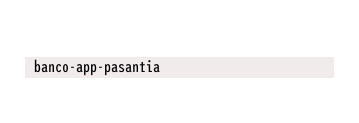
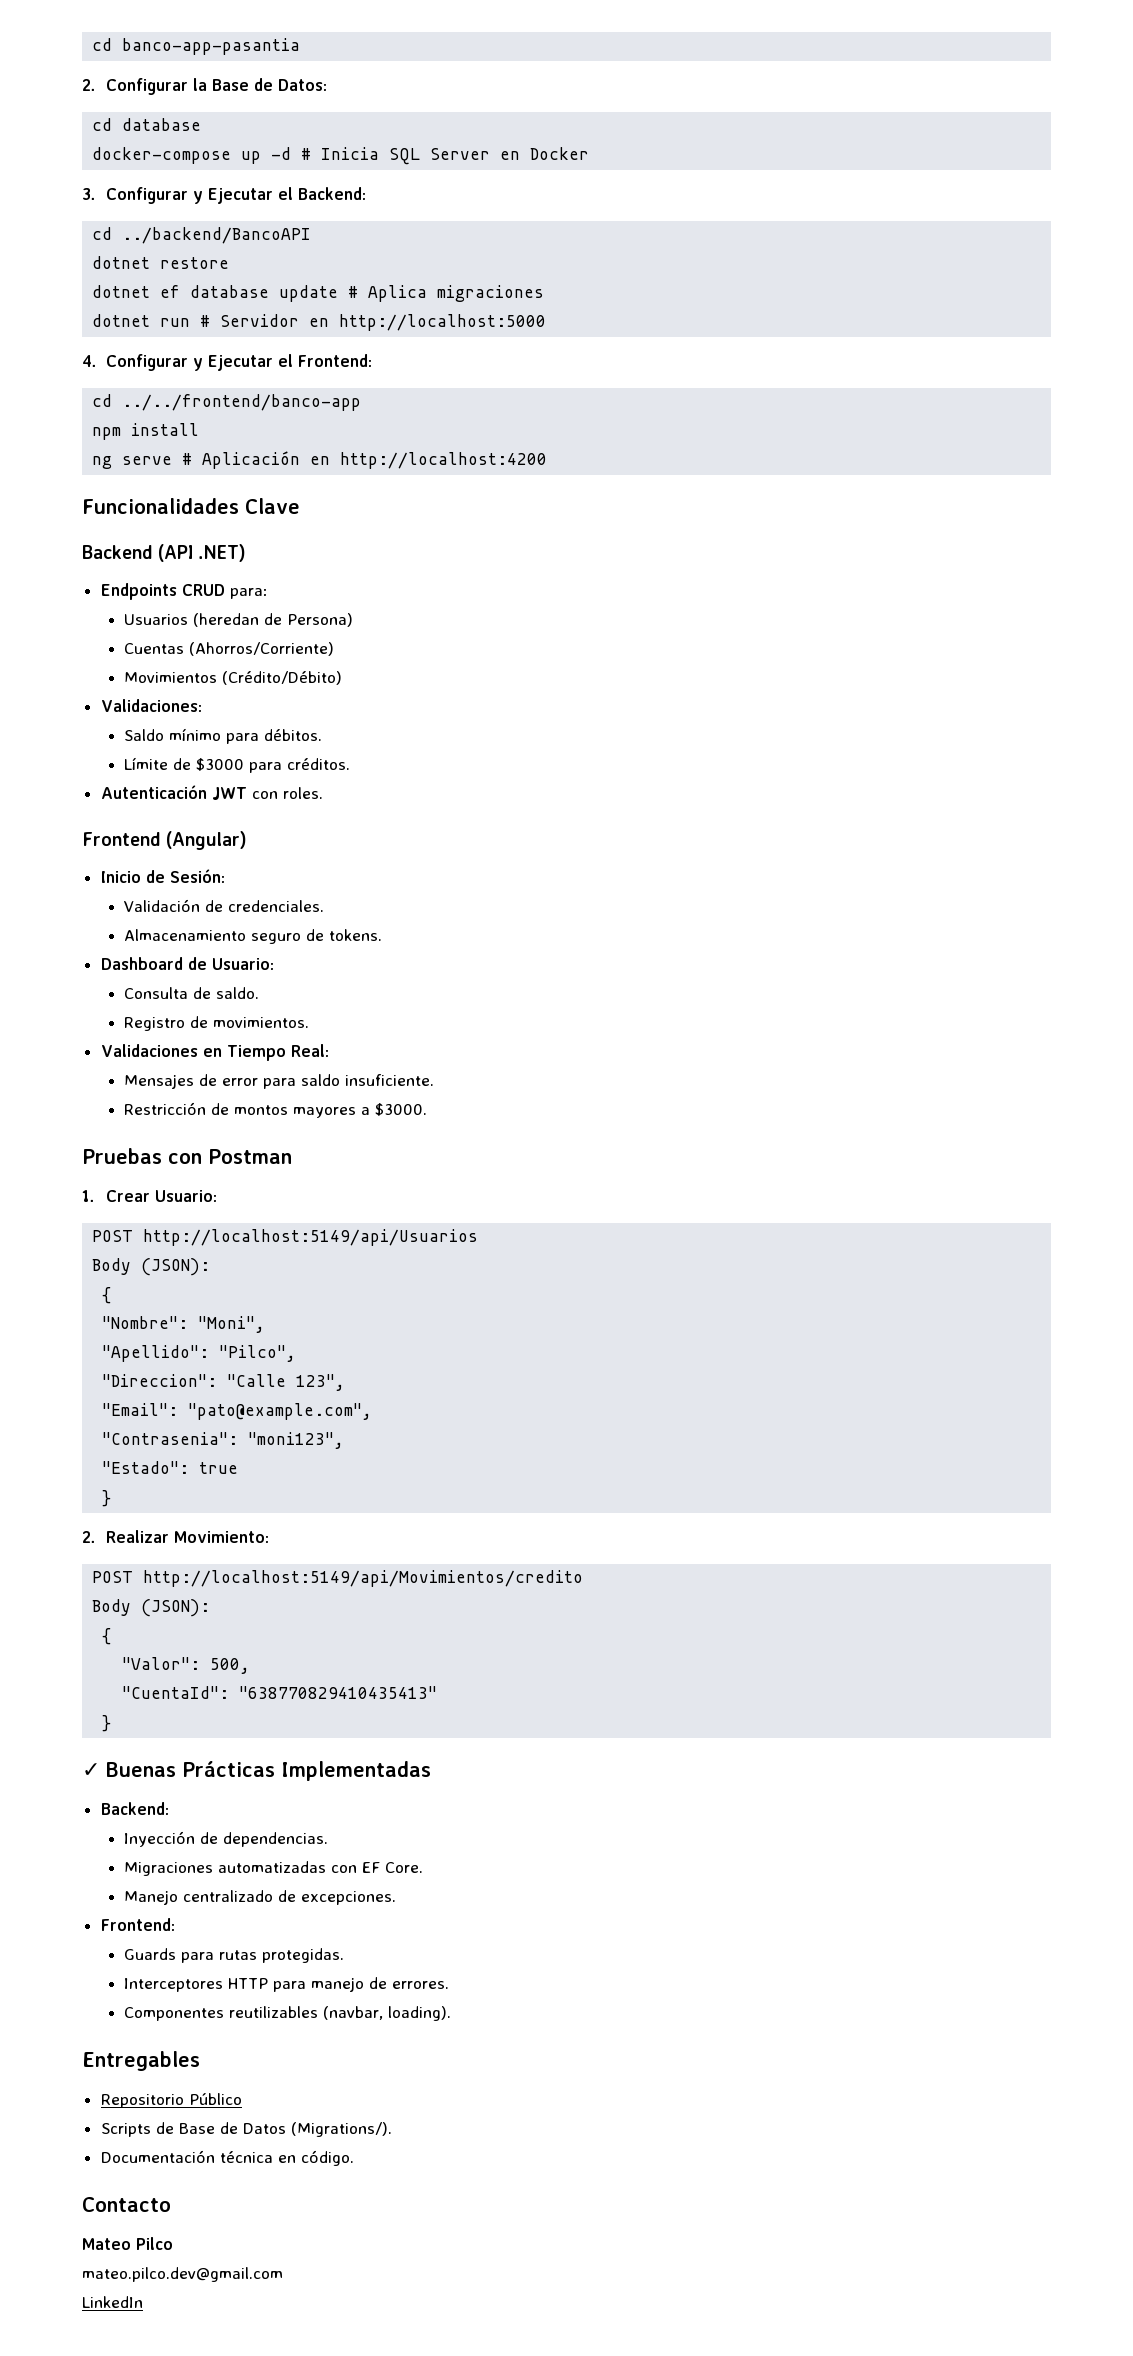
- banco-app-pasantia
+ cd banco-app-pasantia
+ 2. Configurar la Base de Datos:
+ cd database
+ docker-compose up -d # Inicia SQL Server en Docker
+ 3. Configurar y Ejecutar el Backend:
+ cd ../backend/BancoAPI
+ dotnet restore
+ dotnet ef database update # Aplica migraciones
+ dotnet run # Servidor en http://localhost:5000
+ 4. Configurar y Ejecutar el Frontend:
+ cd ../../frontend/banco-app
+ npm install
+ ng serve # Aplicación en http://localhost:4200
+ Funcionalidades Clave
+ Backend (API .NET)
+ Endpoints CRUD para:
+ Usuarios (heredan de Persona)
+ Cuentas (Ahorros/Corriente)
+ Movimientos (Crédito/Débito)
+ Validaciones:
+ Saldo mínimo para débitos.
+ Límite de $3000 para créditos.
+ Autenticación JWT con roles.
+ Frontend (Angular)
+ Inicio de Sesión:
+ Validación de credenciales.
+ Almacenamiento seguro de tokens.
+ Dashboard de Usuario:
+ Consulta de saldo.
+ Registro de movimientos.
+ Validaciones en Tiempo Real:
+ Mensajes de error para saldo insuficiente.
+ Restricción de montos mayores a $3000.
+ Pruebas con Postman
+ 1. Crear Usuario:
+ POST http://localhost:5149/api/Usuarios
+ Body (JSON):
+ {
+ "Nombre": "Moni",
+ "Apellido": "Pilco",
+ "Direccion": "Calle 123",
+ "Email": "pato@example.com",
+ "Contrasenia": "moni123",
+ "Estado": true
+ }
+ 2. Realizar Movimiento:
+ POST http://localhost:5149/api/Movimientos/credito
+ Body (JSON):
+ {
+ "Valor": 500,
+ "CuentaId": "638770829410435413"
+ }
+ ✓ Buenas Prácticas Implementadas
+ Backend:
+ Inyección de dependencias.
+ Migraciones automatizadas con EF Core.
+ Manejo centralizado de excepciones.
+ Frontend:
+ Guards para rutas protegidas.
+ Interceptores HTTP para manejo de errores.
+ Componentes reutilizables (navbar, loading).
+ Entregables
+ Repositorio Público
+ Scripts de Base de Datos (Migrations/).
+ Documentación técnica en código.
+ Contacto
+ Mateo Pilco
+ mateo.pilco.dev@gmail.com
+ LinkedIn

